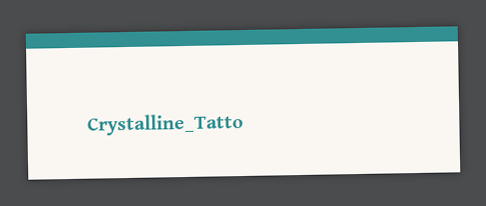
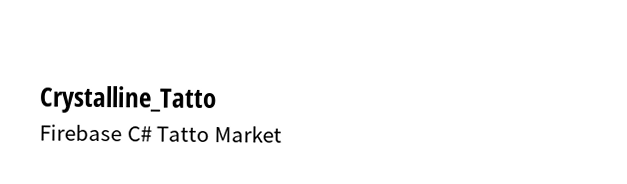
+ Firebase C# Tatto Market

